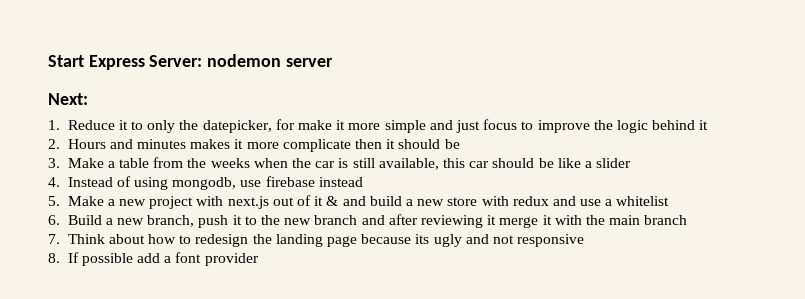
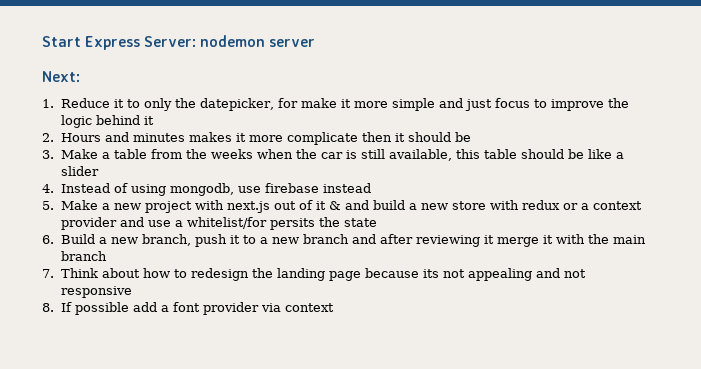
- 3. Make a table from the weeks when the car is still available, this car should be like a slider
+ 3. Make a table from the weeks when the car is still available, this table should be like a slider
- 5. Make a new project with next.js out of it & and build a new store with redux and use a whitelist
+ 5. Make a new project with next.js out of it & and build a new store with redux or a context provider and use a whitelist/for persits the state
- 6. Build a new branch, push it to the new branch and after reviewing it merge it with the main branch
+ 6. Build a new branch, push it to a new branch and after reviewing it merge it with the main branch
- 7. Think about how to redesign the landing page because its ugly and not responsive
+ 7. Think about how to redesign the landing page because its not appealing and not responsive
- 8. If possible add a font provider
+ 8. If possible add a font provider via context

